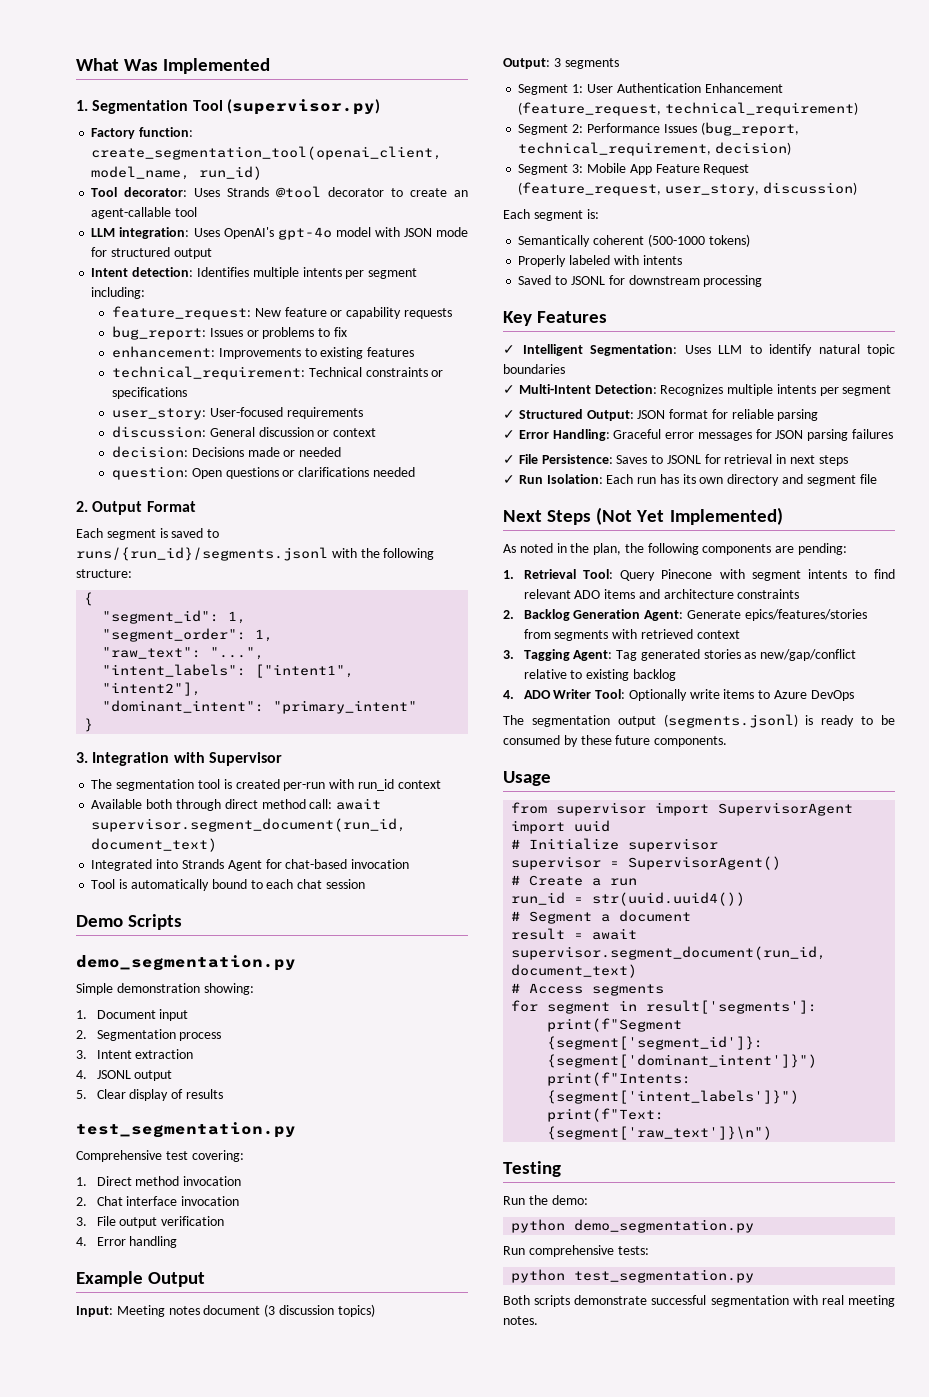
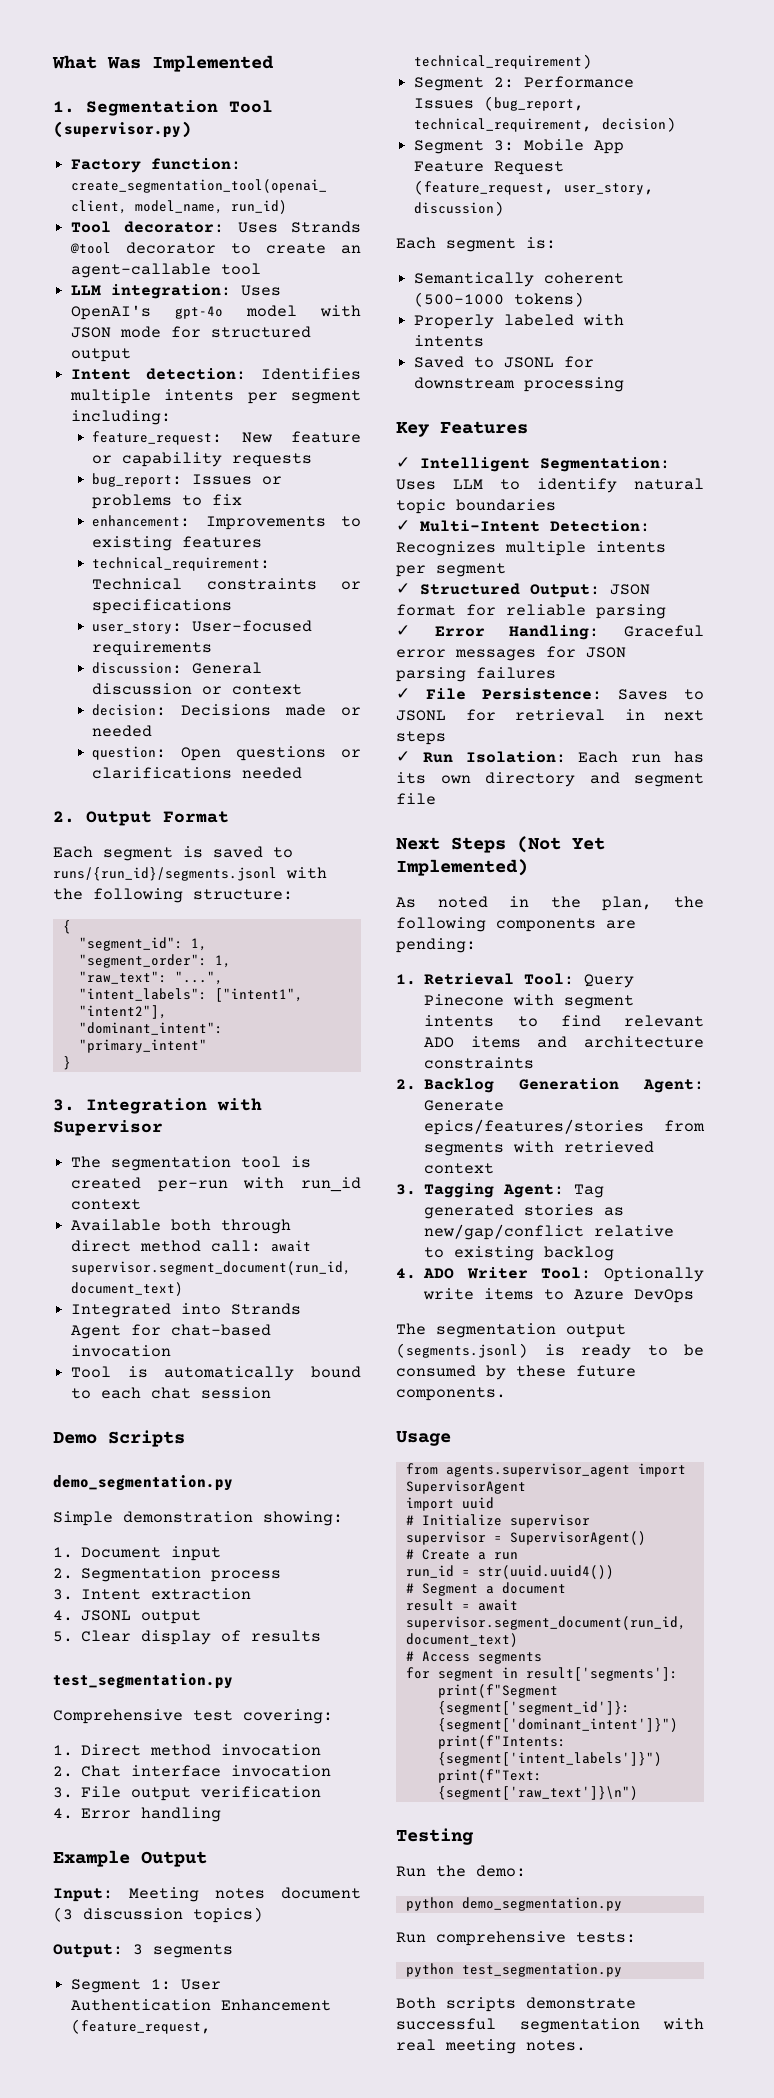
- from supervisor import SupervisorAgent
+ from agents.supervisor_agent import SupervisorAgent

